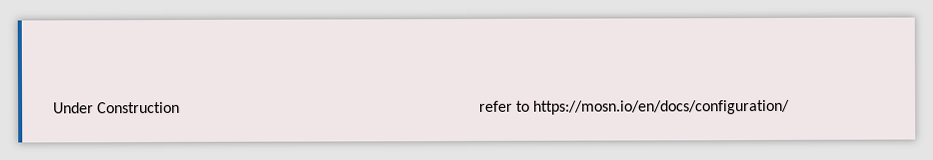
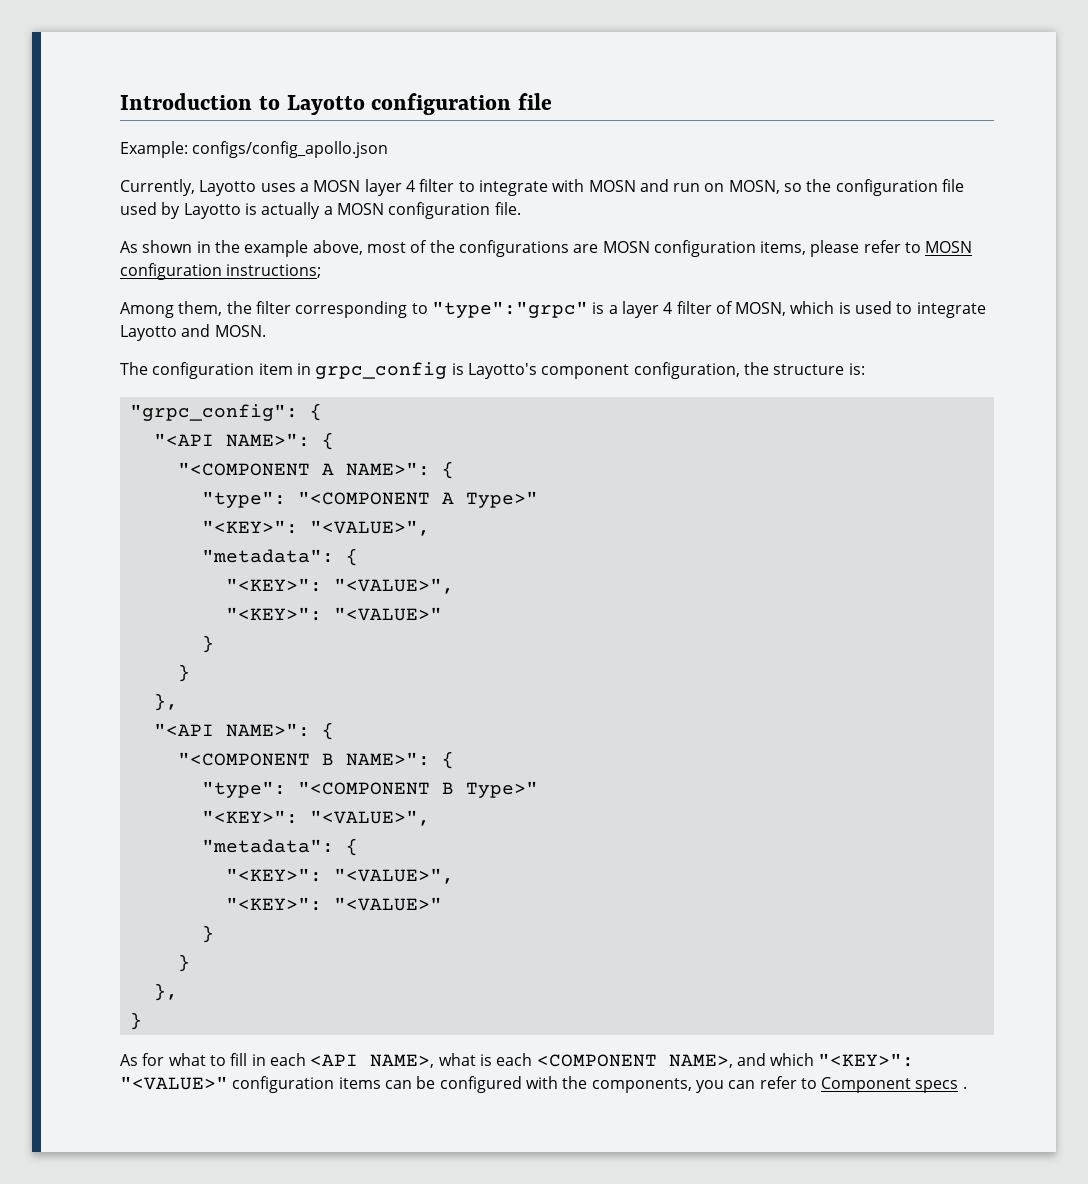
- Under Construction
- refer to https://mosn.io/en/docs/configuration/
+ Introduction to Layotto configuration file
+ Example: configs/config_apollo.json
+ Currently, Layotto uses a MOSN layer 4 filter to integrate with MOSN and run on MOSN, so the configuration file used by Layotto is actually a MOSN configuration file.
+ As shown in the example above, most of the configurations are MOSN configuration items, please refer to MOSN configuration instructions;
+ Among them, the filter corresponding to "type":"grpc" is a layer 4 filter of MOSN, which is used to integrate Layotto and MOSN.
+ The configuration item in grpc_config is Layotto's component configuration, the structure is:
+ "grpc_config": {
+ "<API NAME>": {
+ "<COMPONENT A NAME>": {
+ "type": "<COMPONENT A Type>"
+ "<KEY>": "<VALUE>",
+ "metadata": {
+ "<KEY>": "<VALUE>",
+ "<KEY>": "<VALUE>"
+ }
+ }
+ },
+ "<API NAME>": {
+ "<COMPONENT B NAME>": {
+ "type": "<COMPONENT B Type>"
+ "<KEY>": "<VALUE>",
+ "metadata": {
+ "<KEY>": "<VALUE>",
+ "<KEY>": "<VALUE>"
+ }
+ }
+ },
+ }
+ As for what to fill in each <API NAME>, what is each <COMPONENT NAME>, and which "<KEY>": "<VALUE>" configuration items can be configured with the components, you can refer to Component specs .

